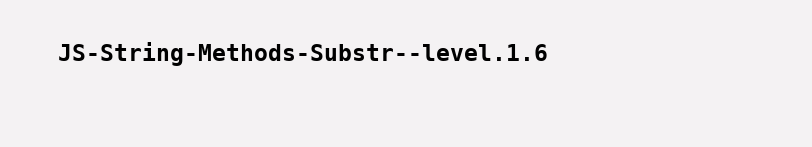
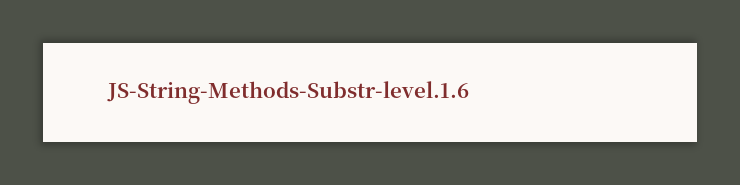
- JS-String-Methods-Substr--level.1.6
+ JS-String-Methods-Substr-level.1.6

